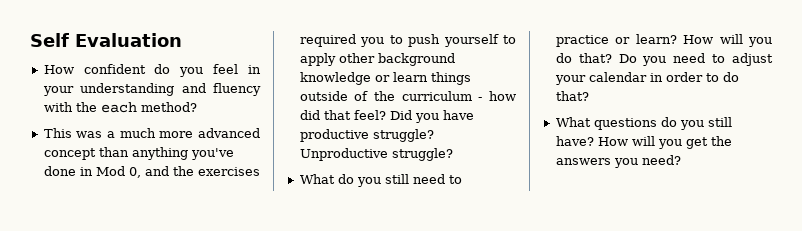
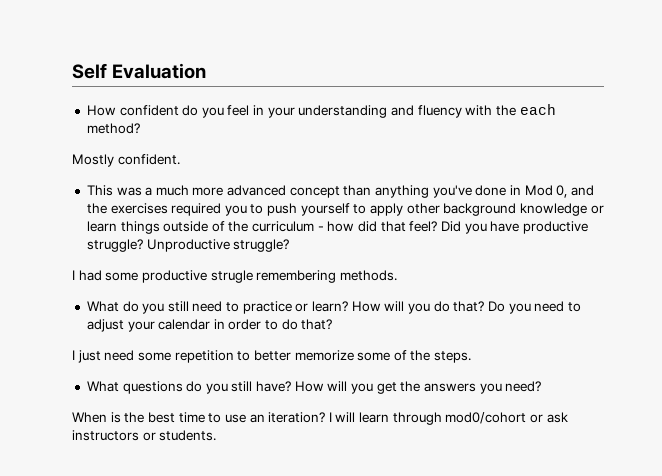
+ Mostly confident.
+ I had some productive strugle remembering methods.
+ I just need some repetition to better memorize some of the steps.
+ When is the best time to use an iteration? I will learn through mod0/cohort or ask instructors or students.

